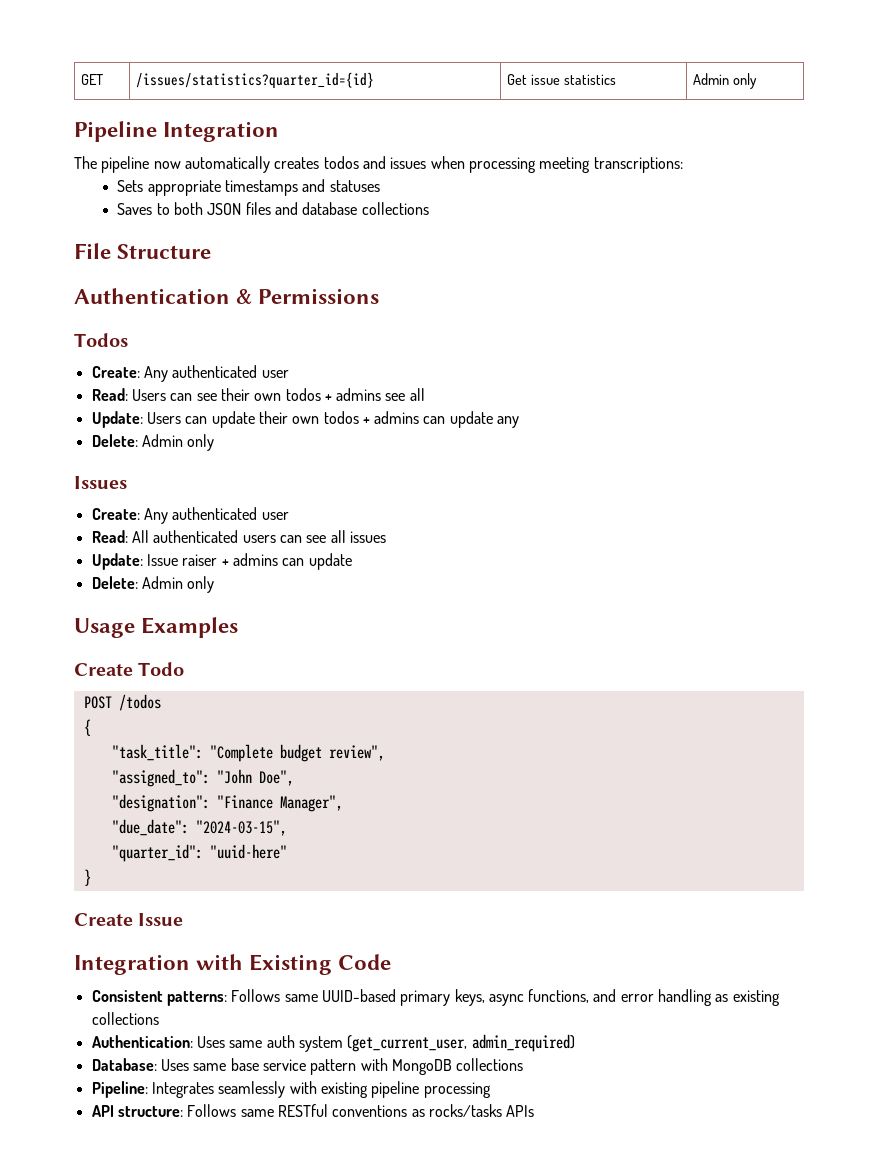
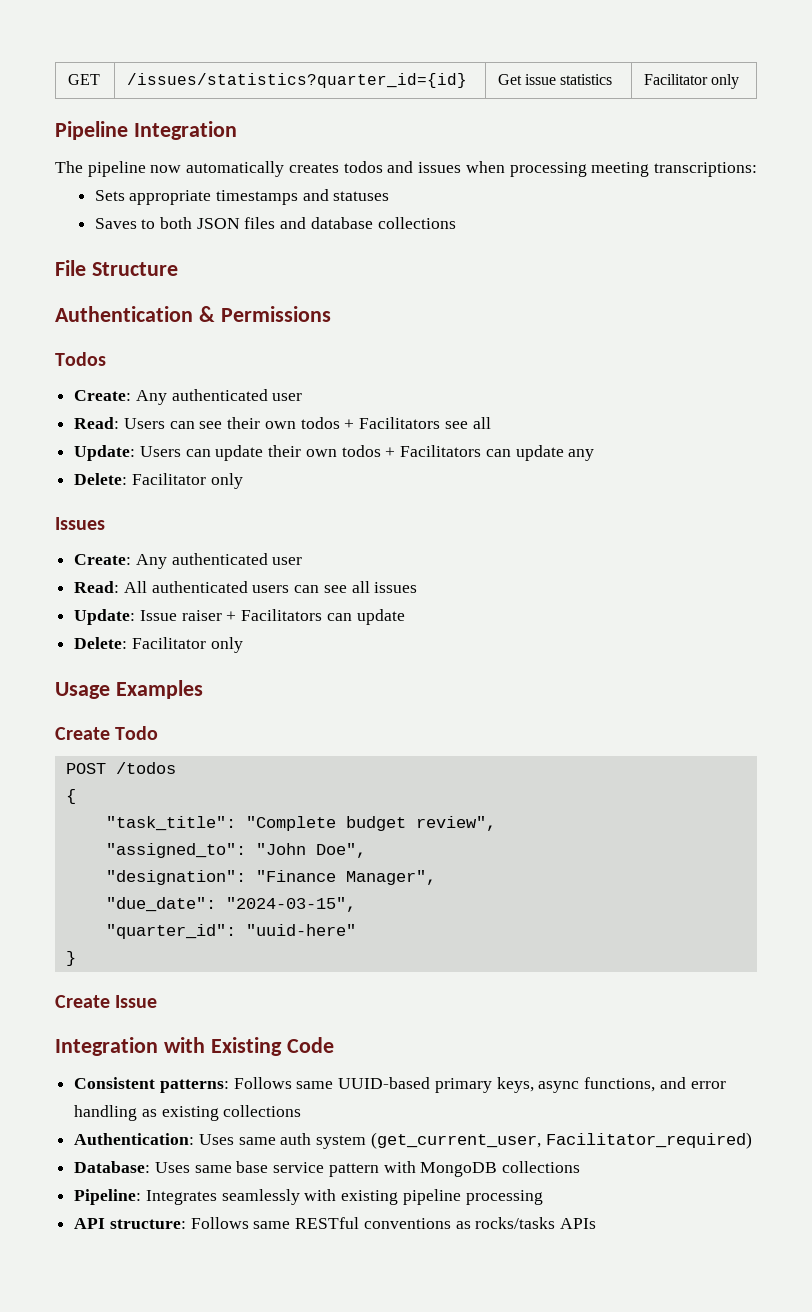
- GET | /issues/statistics?quarter_id={id} | Get issue statistics | Admin only
+ GET | /issues/statistics?quarter_id={id} | Get issue statistics | Facilitator only
- Read: Users can see their own todos + admins see all
+ Read: Users can see their own todos + Facilitators see all
- Update: Users can update their own todos + admins can update any
- Delete: Admin only
+ Update: Users can update their own todos + Facilitators can update any
+ Delete: Facilitator only
- Update: Issue raiser + admins can update
- Delete: Admin only
+ Update: Issue raiser + Facilitators can update
+ Delete: Facilitator only
- Authentication: Uses same auth system (get_current_user, admin_required)
+ Authentication: Uses same auth system (get_current_user, Facilitator_required)

